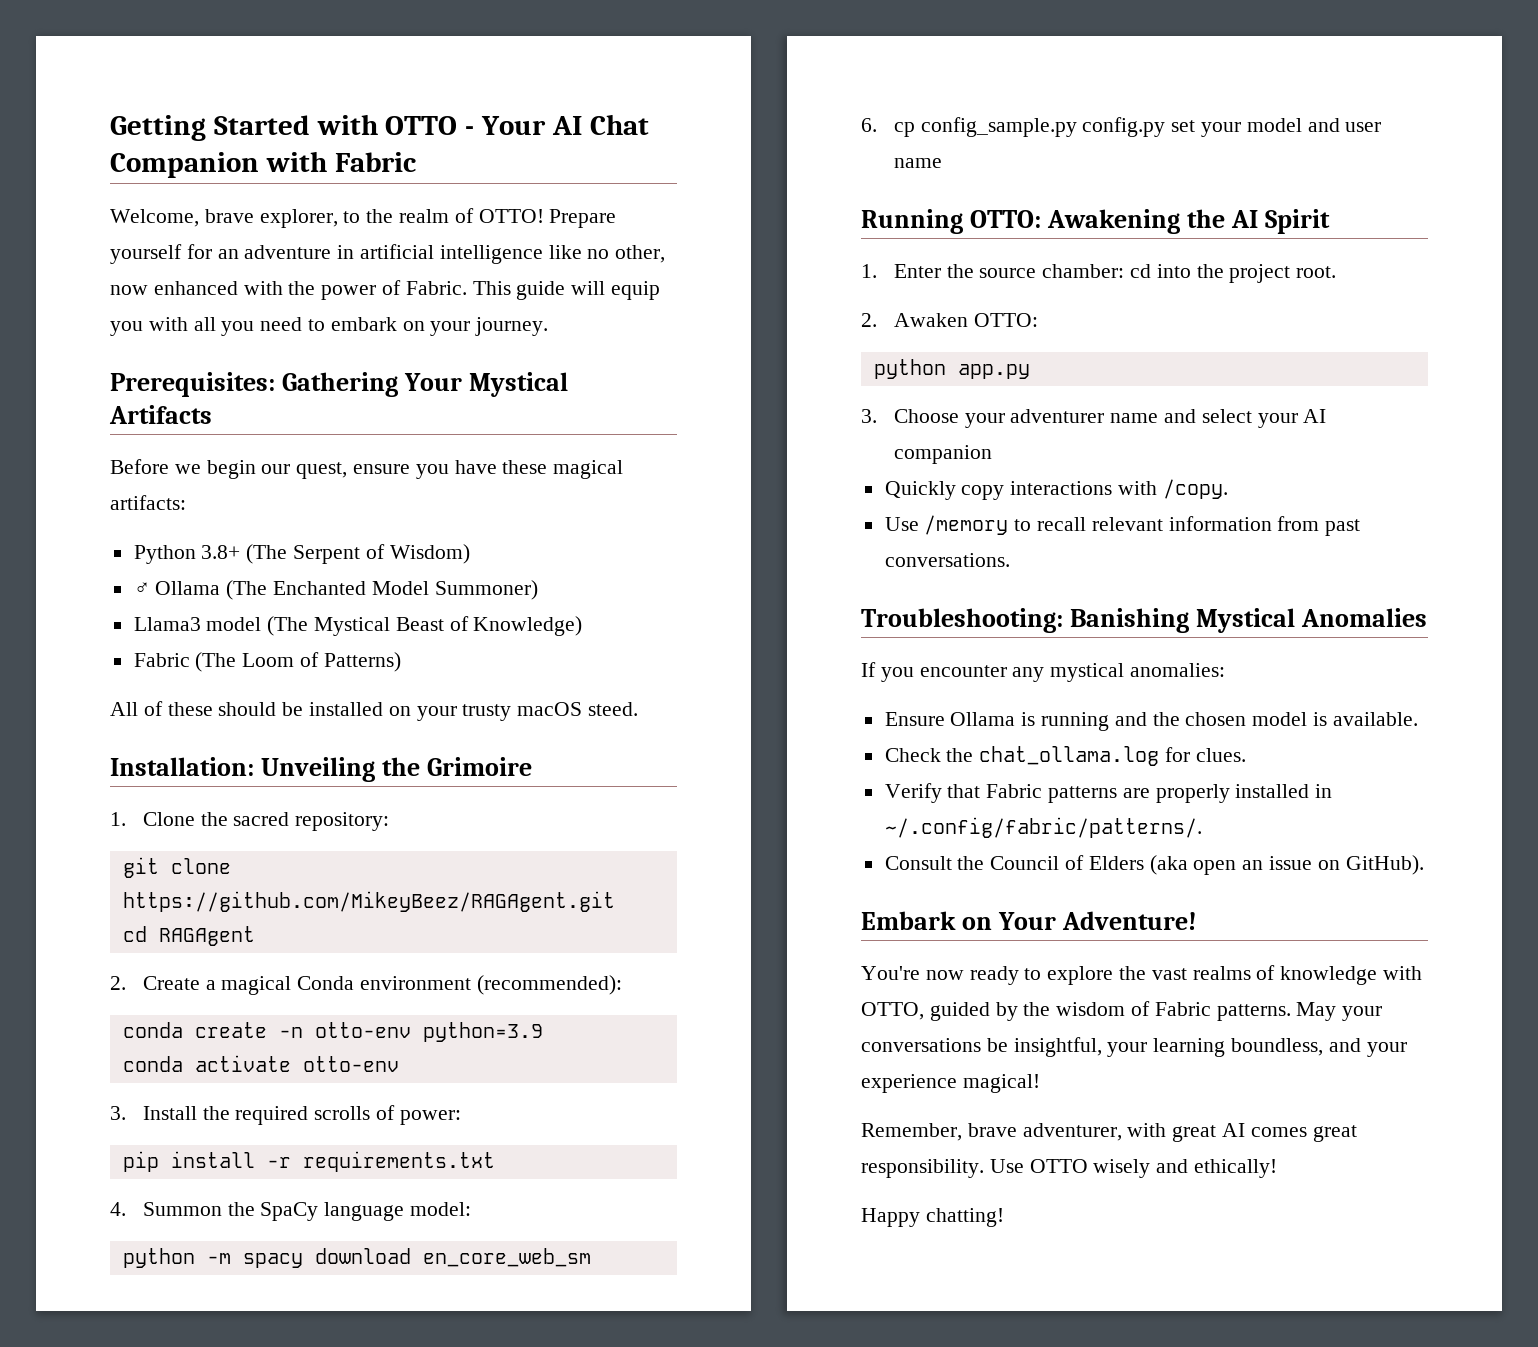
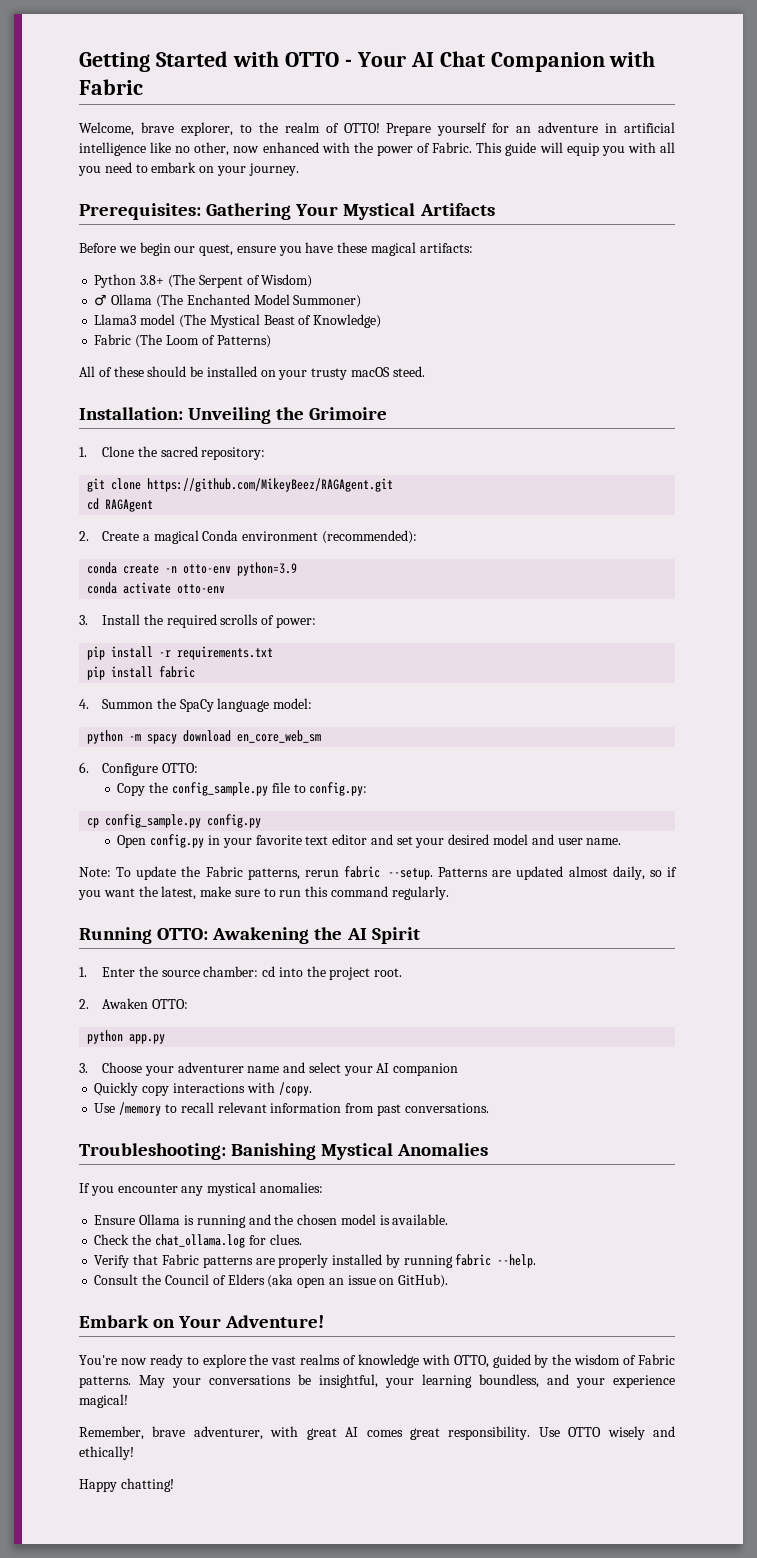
+ pip install fabric
- 6. cp config_sample.py config.py set your model and user name
+ 6. Configure OTTO:
+ Copy the config_sample.py file to config.py:
+ cp config_sample.py config.py
+ Open config.py in your favorite text editor and set your desired model and user name.
+ Note: To update the Fabric patterns, rerun fabric --setup. Patterns are updated almost daily, so if you want the latest, make sure to run this command regularly.
- Verify that Fabric patterns are properly installed in ~/.config/fabric/patterns/.
+ Verify that Fabric patterns are properly installed by running fabric --help.

